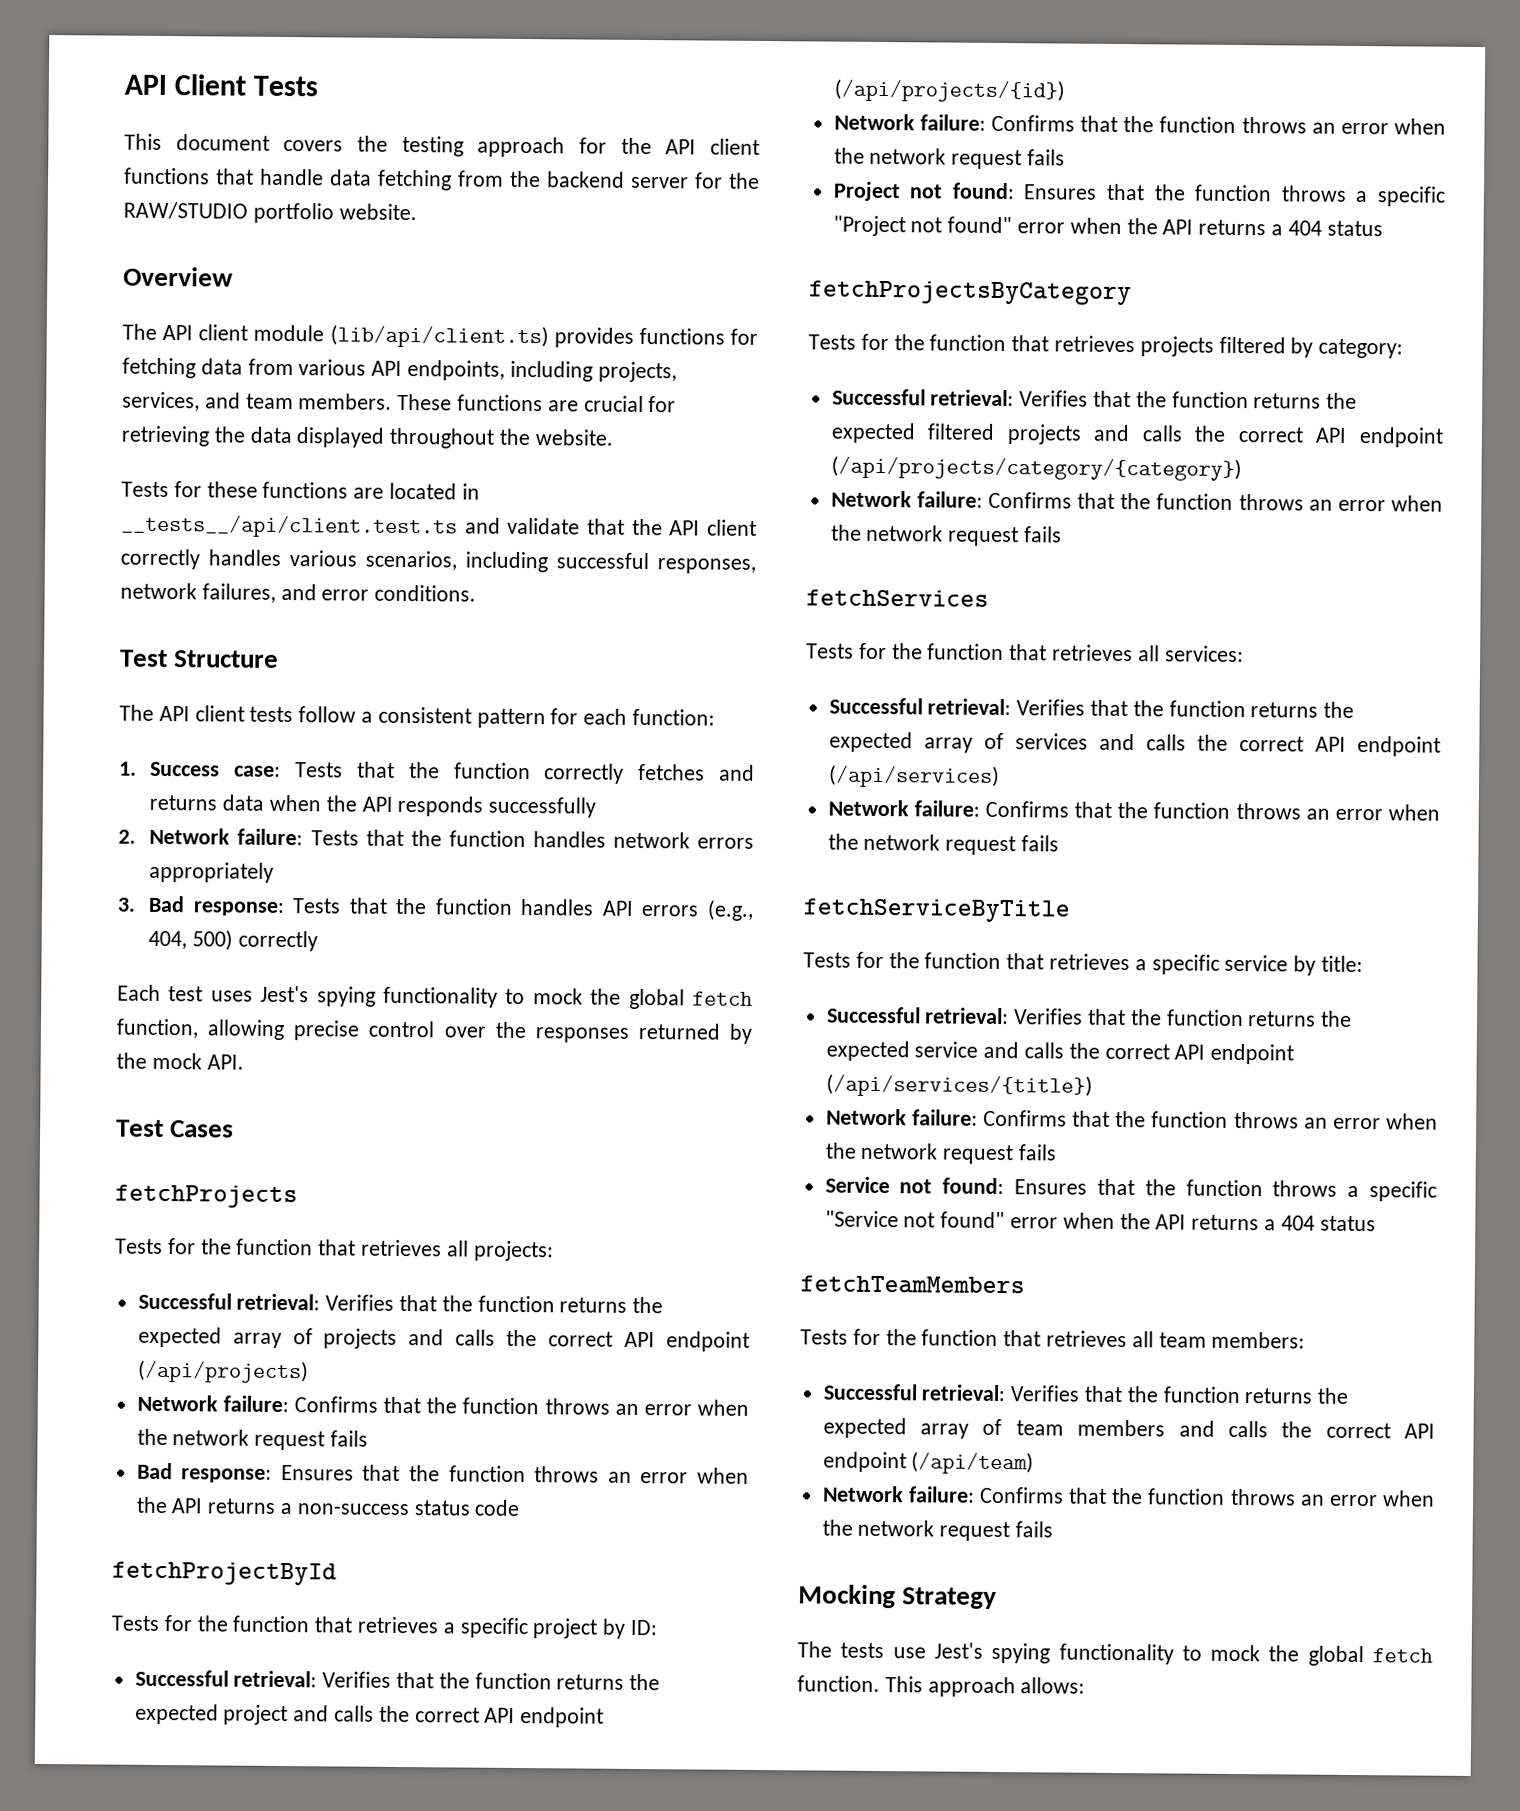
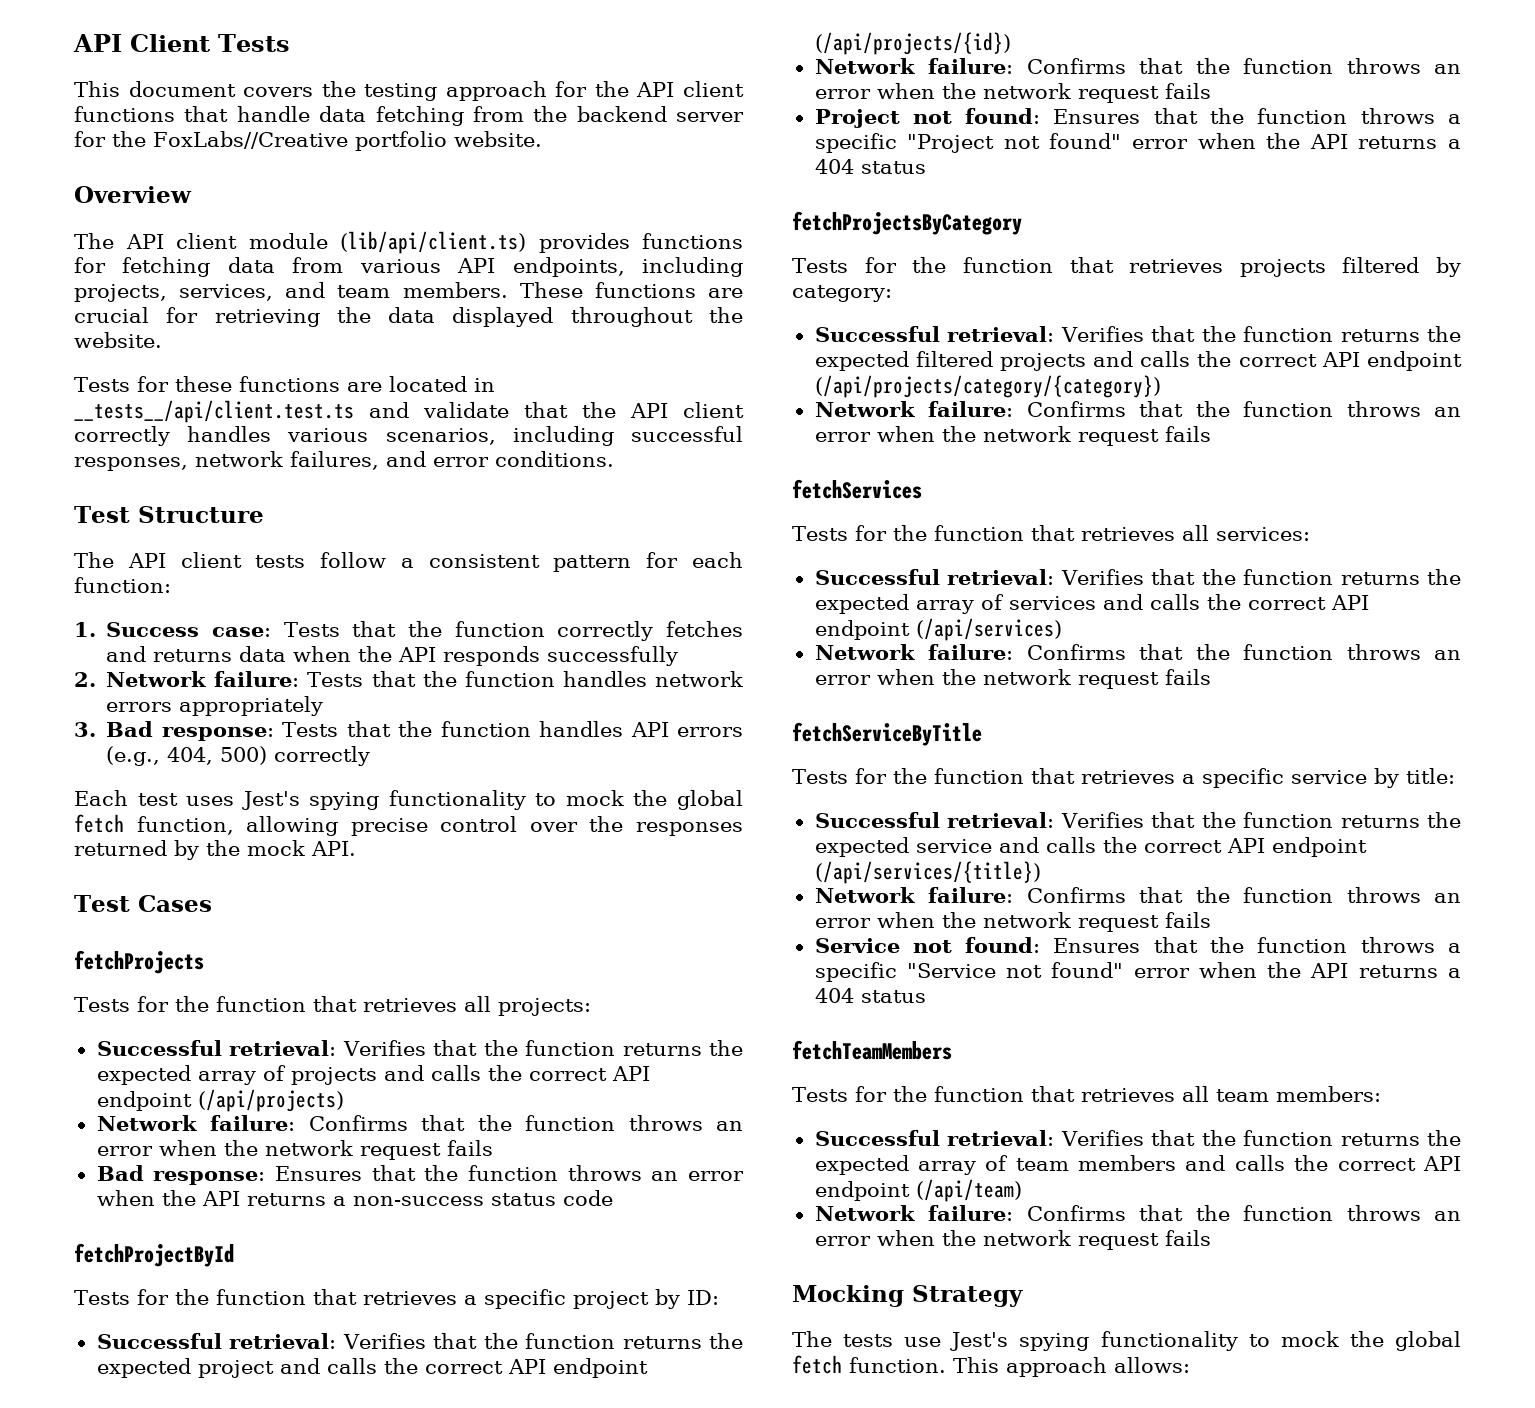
- This document covers the testing approach for the API client functions that handle data fetching from the backend server for the RAW/STUDIO portfolio website.
+ This document covers the testing approach for the API client functions that handle data fetching from the backend server for the FoxLabs//Creative portfolio website.

